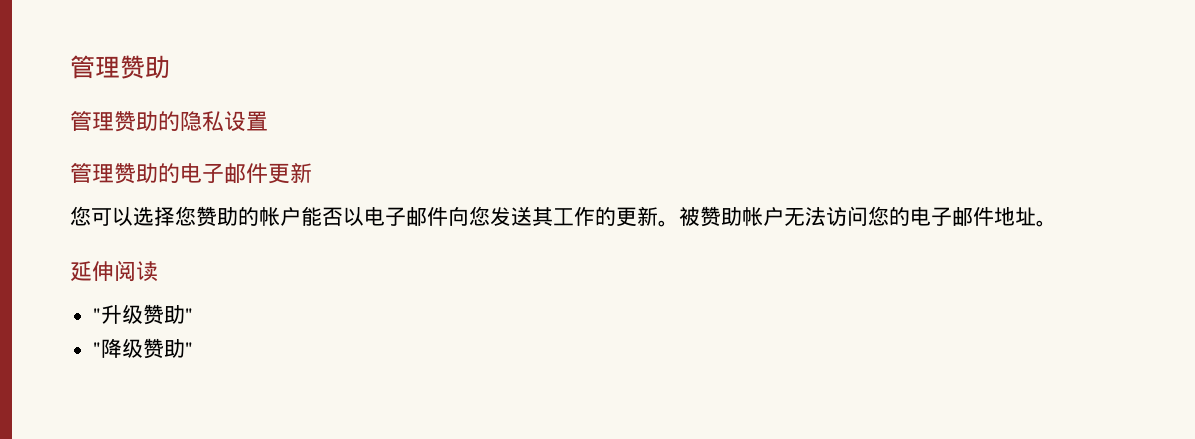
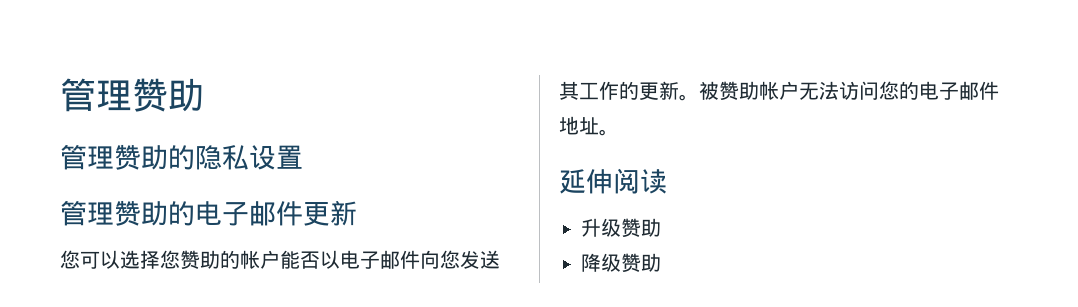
- "升级赞助"
- "降级赞助"
+ 升级赞助
+ 降级赞助

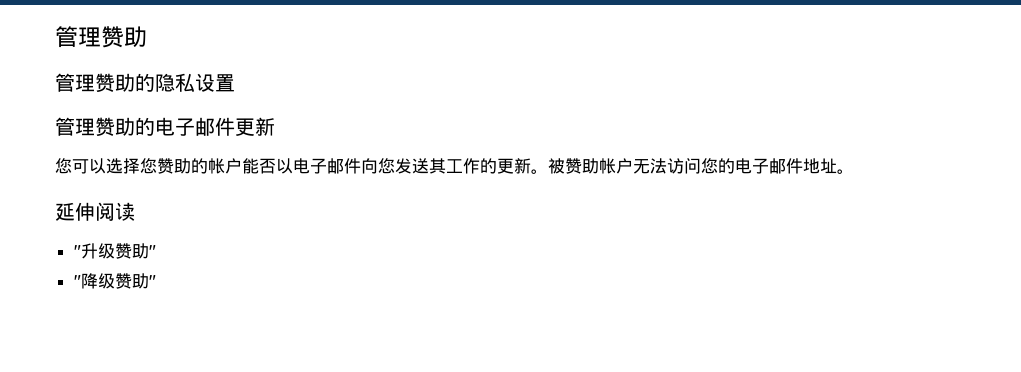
- 升级赞助
- 降级赞助
+ "升级赞助"
+ "降级赞助"

